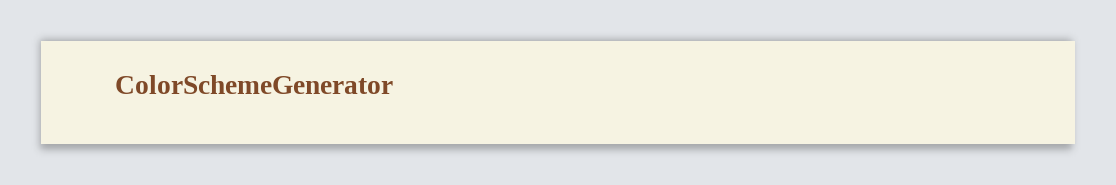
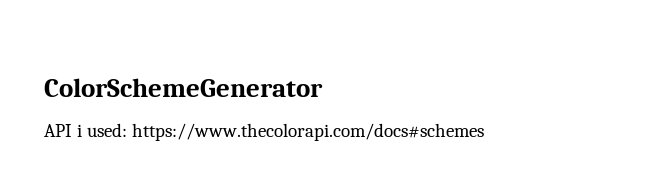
+ API i used: https://www.thecolorapi.com/docs#schemes

